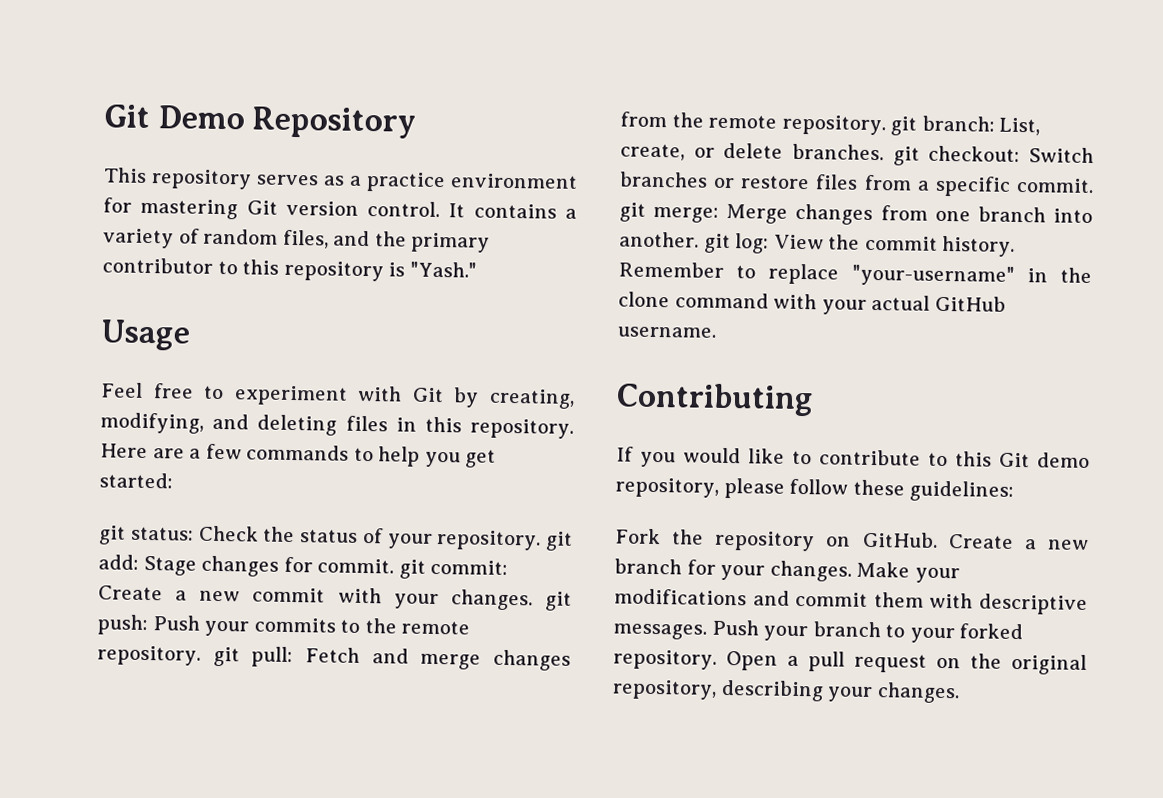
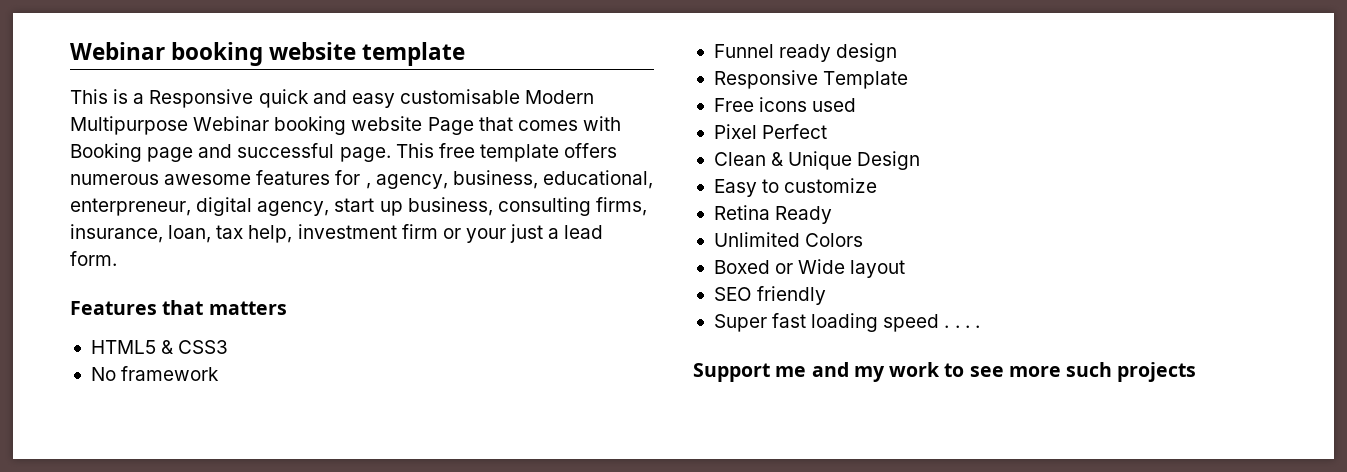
- Git Demo Repository
- This repository serves as a practice environment for mastering Git version control. It contains a variety of random files, and the primary contributor to this repository is "Yash."
- Usage
- Feel free to experiment with Git by creating, modifying, and deleting files in this repository. Here are a few commands to help you get started:
- git status: Check the status of your repository. git add: Stage changes for commit. git commit: Create a new commit with your changes. git push: Push your commits to the remote repository. git pull: Fetch and merge changes from the remote repository. git branch: List, create, or delete branches. git checkout: Switch branches or restore files from a specific commit. git merge: Merge changes from one branch into another. git log: View the commit history. Remember to replace "your-username" in the clone command with your actual GitHub username.
- Contributing
- If you would like to contribute to this Git demo repository, please follow these guidelines:
- Fork the repository on GitHub. Create a new branch for your changes. Make your modifications and commit them with descriptive messages. Push your branch to your forked repository. Open a pull request on the original repository, describing your changes.
+ Webinar booking website template
+ This is a Responsive quick and easy customisable Modern Multipurpose Webinar booking website Page that comes with Booking page and successful page. This free template offers numerous awesome features for , agency, business, educational, enterpreneur, digital agency, start up business, consulting firms, insurance, loan, tax help, investment firm or your just a lead form.
+ Features that matters
+ HTML5 & CSS3
+ No framework
+ Funnel ready design
+ Responsive Template
+ Free icons used
+ Pixel Perfect
+ Clean & Unique Design
+ Easy to customize
+ Retina Ready
+ Unlimited Colors
+ Boxed or Wide layout
+ SEO friendly
+ Super fast loading speed . . . .
+ Support me and my work to see more such projects

